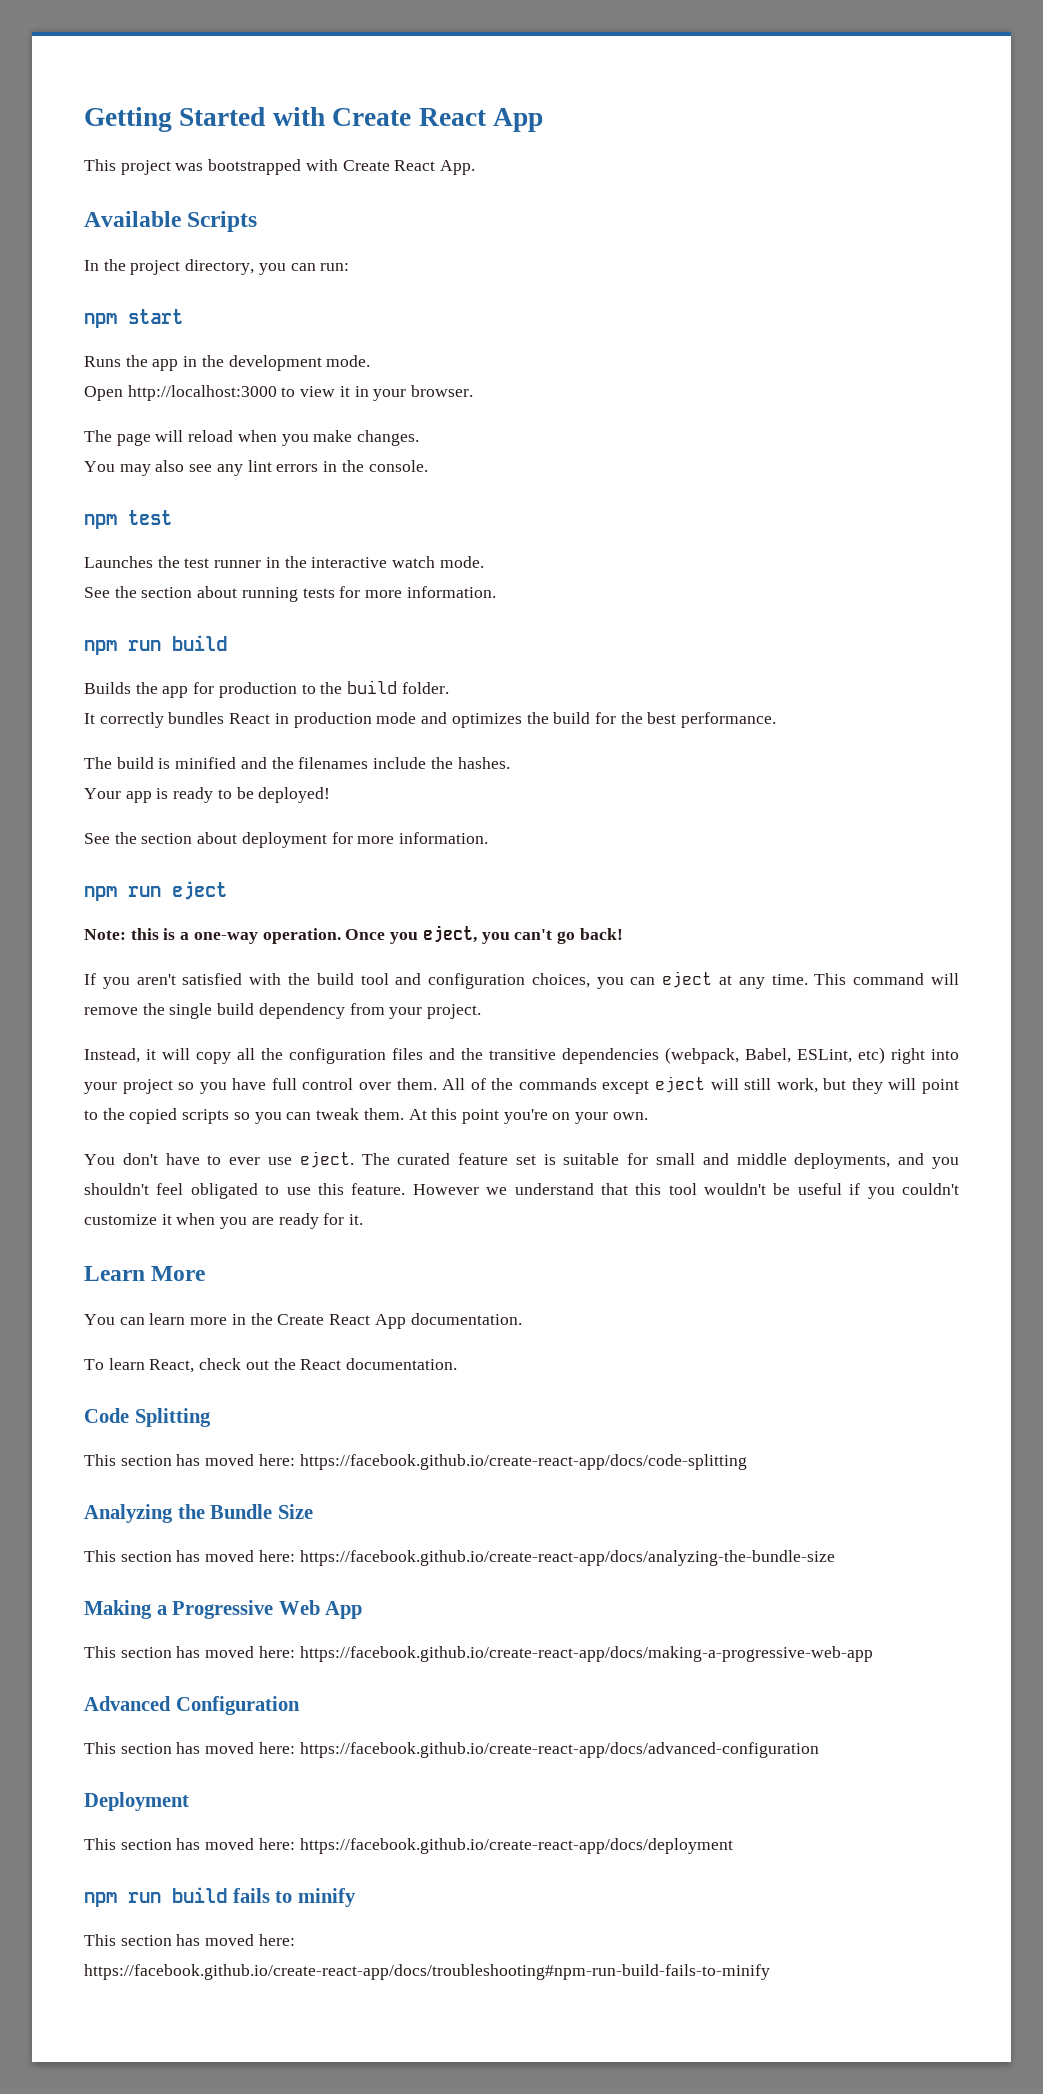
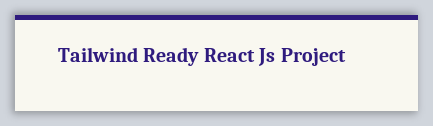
- Getting Started with Create React App
- This project was bootstrapped with Create React App.
- Available Scripts
- In the project directory, you can run:
- npm start
- Runs the app in the development mode.
- Open http://localhost:3000 to view it in your browser.
- The page will reload when you make changes.
- You may also see any lint errors in the console.
- npm test
- Launches the test runner in the interactive watch mode.
- See the section about running tests for more information.
- npm run build
- Builds the app for production to the build folder.
- It correctly bundles React in production mode and optimizes the build for the best performance.
- The build is minified and the filenames include the hashes.
- Your app is ready to be deployed!
- See the section about deployment for more information.
- npm run eject
- Note: this is a one-way operation. Once you eject, you can't go back!
- If you aren't satisfied with the build tool and configuration choices, you can eject at any time. This command will remove the single build dependency from your project.
- Instead, it will copy all the configuration files and the transitive dependencies (webpack, Babel, ESLint, etc) right into your project so you have full control over them. All of the commands except eject will still work, but they will point to the copied scripts so you can tweak them. At this point you're on your own.
- You don't have to ever use eject. The curated feature set is suitable for small and middle deployments, and you shouldn't feel obligated to use this feature. However we understand that this tool wouldn't be useful if you couldn't customize it when you are ready for it.
- Learn More
- You can learn more in the Create React App documentation.
- To learn React, check out the React documentation.
- Code Splitting
- This section has moved here: https://facebook.github.io/create-react-app/docs/code-splitting
- Analyzing the Bundle Size
- This section has moved here: https://facebook.github.io/create-react-app/docs/analyzing-the-bundle-size
- Making a Progressive Web App
- This section has moved here: https://facebook.github.io/create-react-app/docs/making-a-progressive-web-app
- Advanced Configuration
- This section has moved here: https://facebook.github.io/create-react-app/docs/advanced-configuration
- Deployment
- This section has moved here: https://facebook.github.io/create-react-app/docs/deployment
- npm run build fails to minify
- This section has moved here: https://facebook.github.io/create-react-app/docs/troubleshooting#npm-run-build-fails-to-minify
+ Tailwind Ready React Js Project

